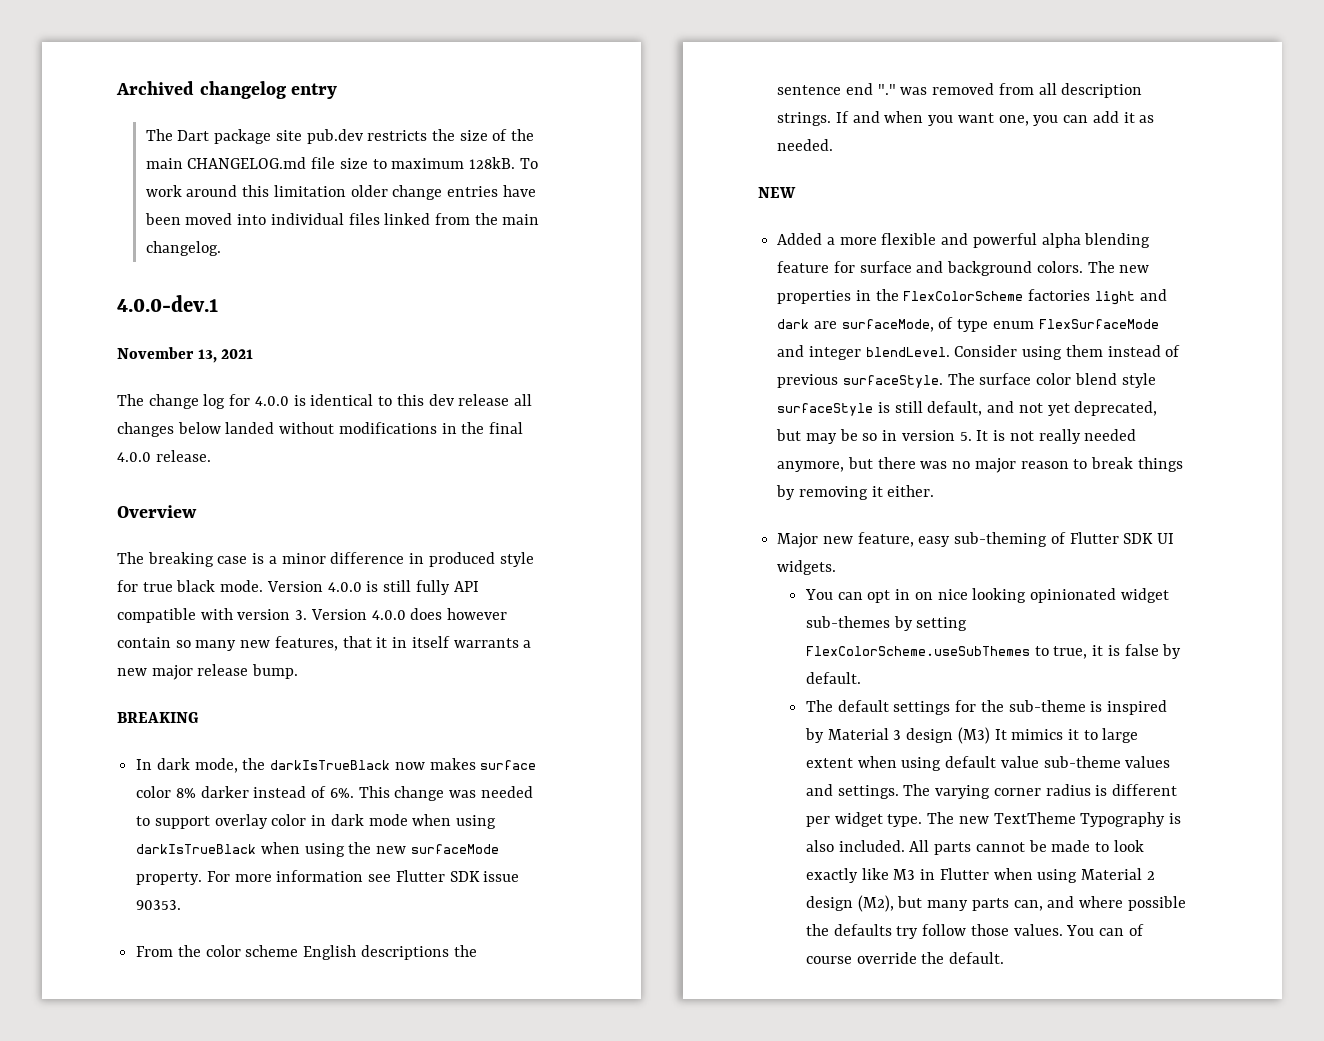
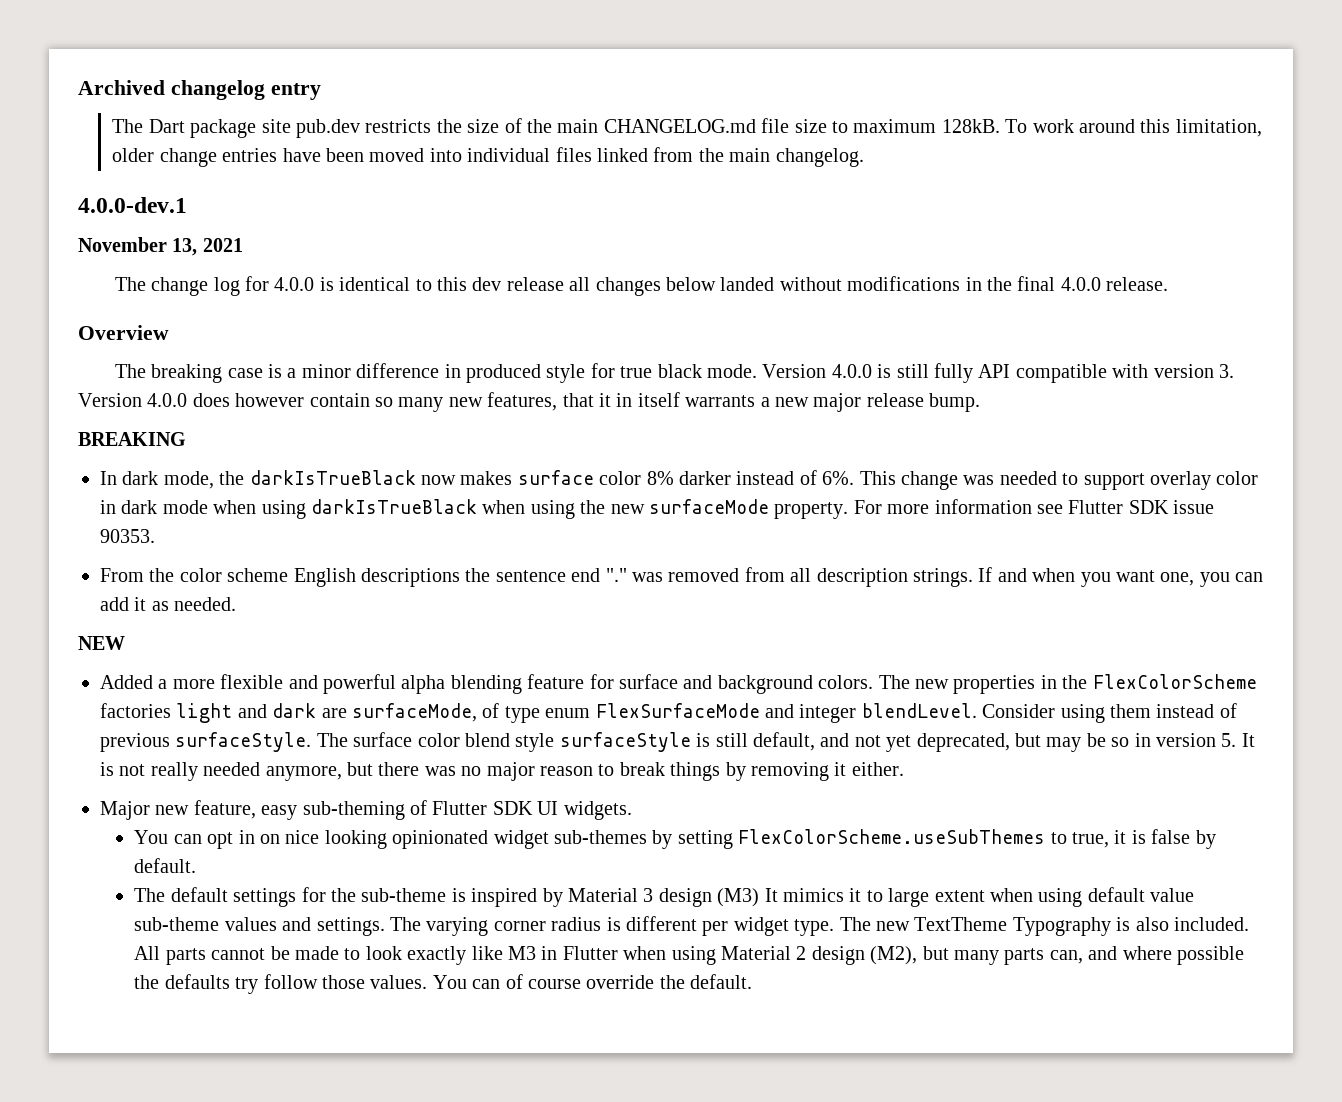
- To work around this limitation older change entries have been moved into individual files linked from the main changelog.
+ To work around this limitation, older change entries have been moved into individual files linked from the main changelog.

